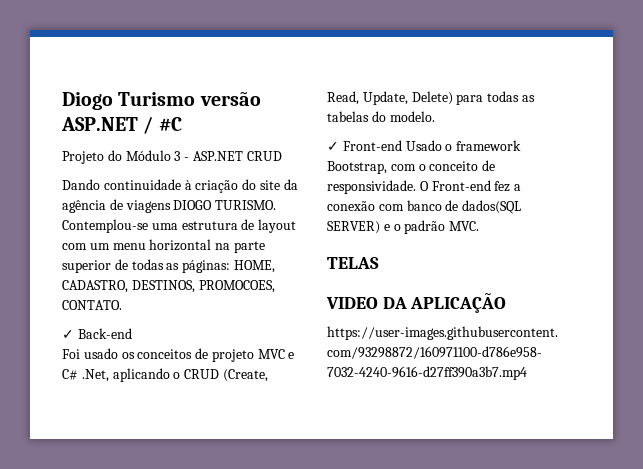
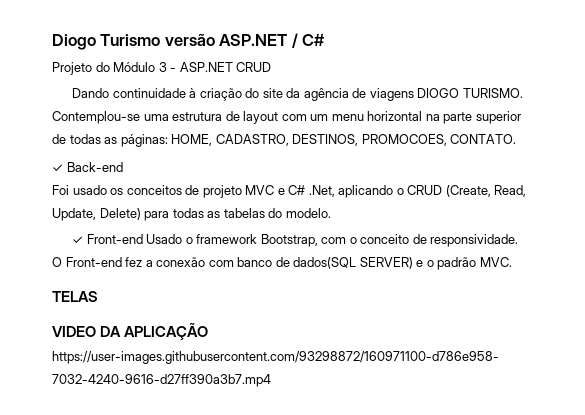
- Diogo Turismo versão ASP.NET / #C
+ Diogo Turismo versão ASP.NET / C#

